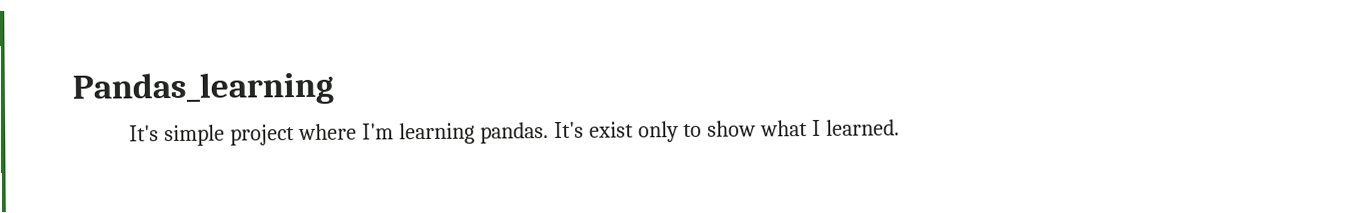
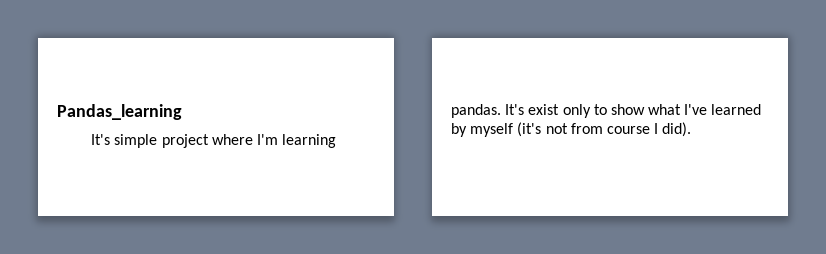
- It's exist only to show what I learned.
+ It's exist only to show what I've learned by myself (it's not from course I did).

